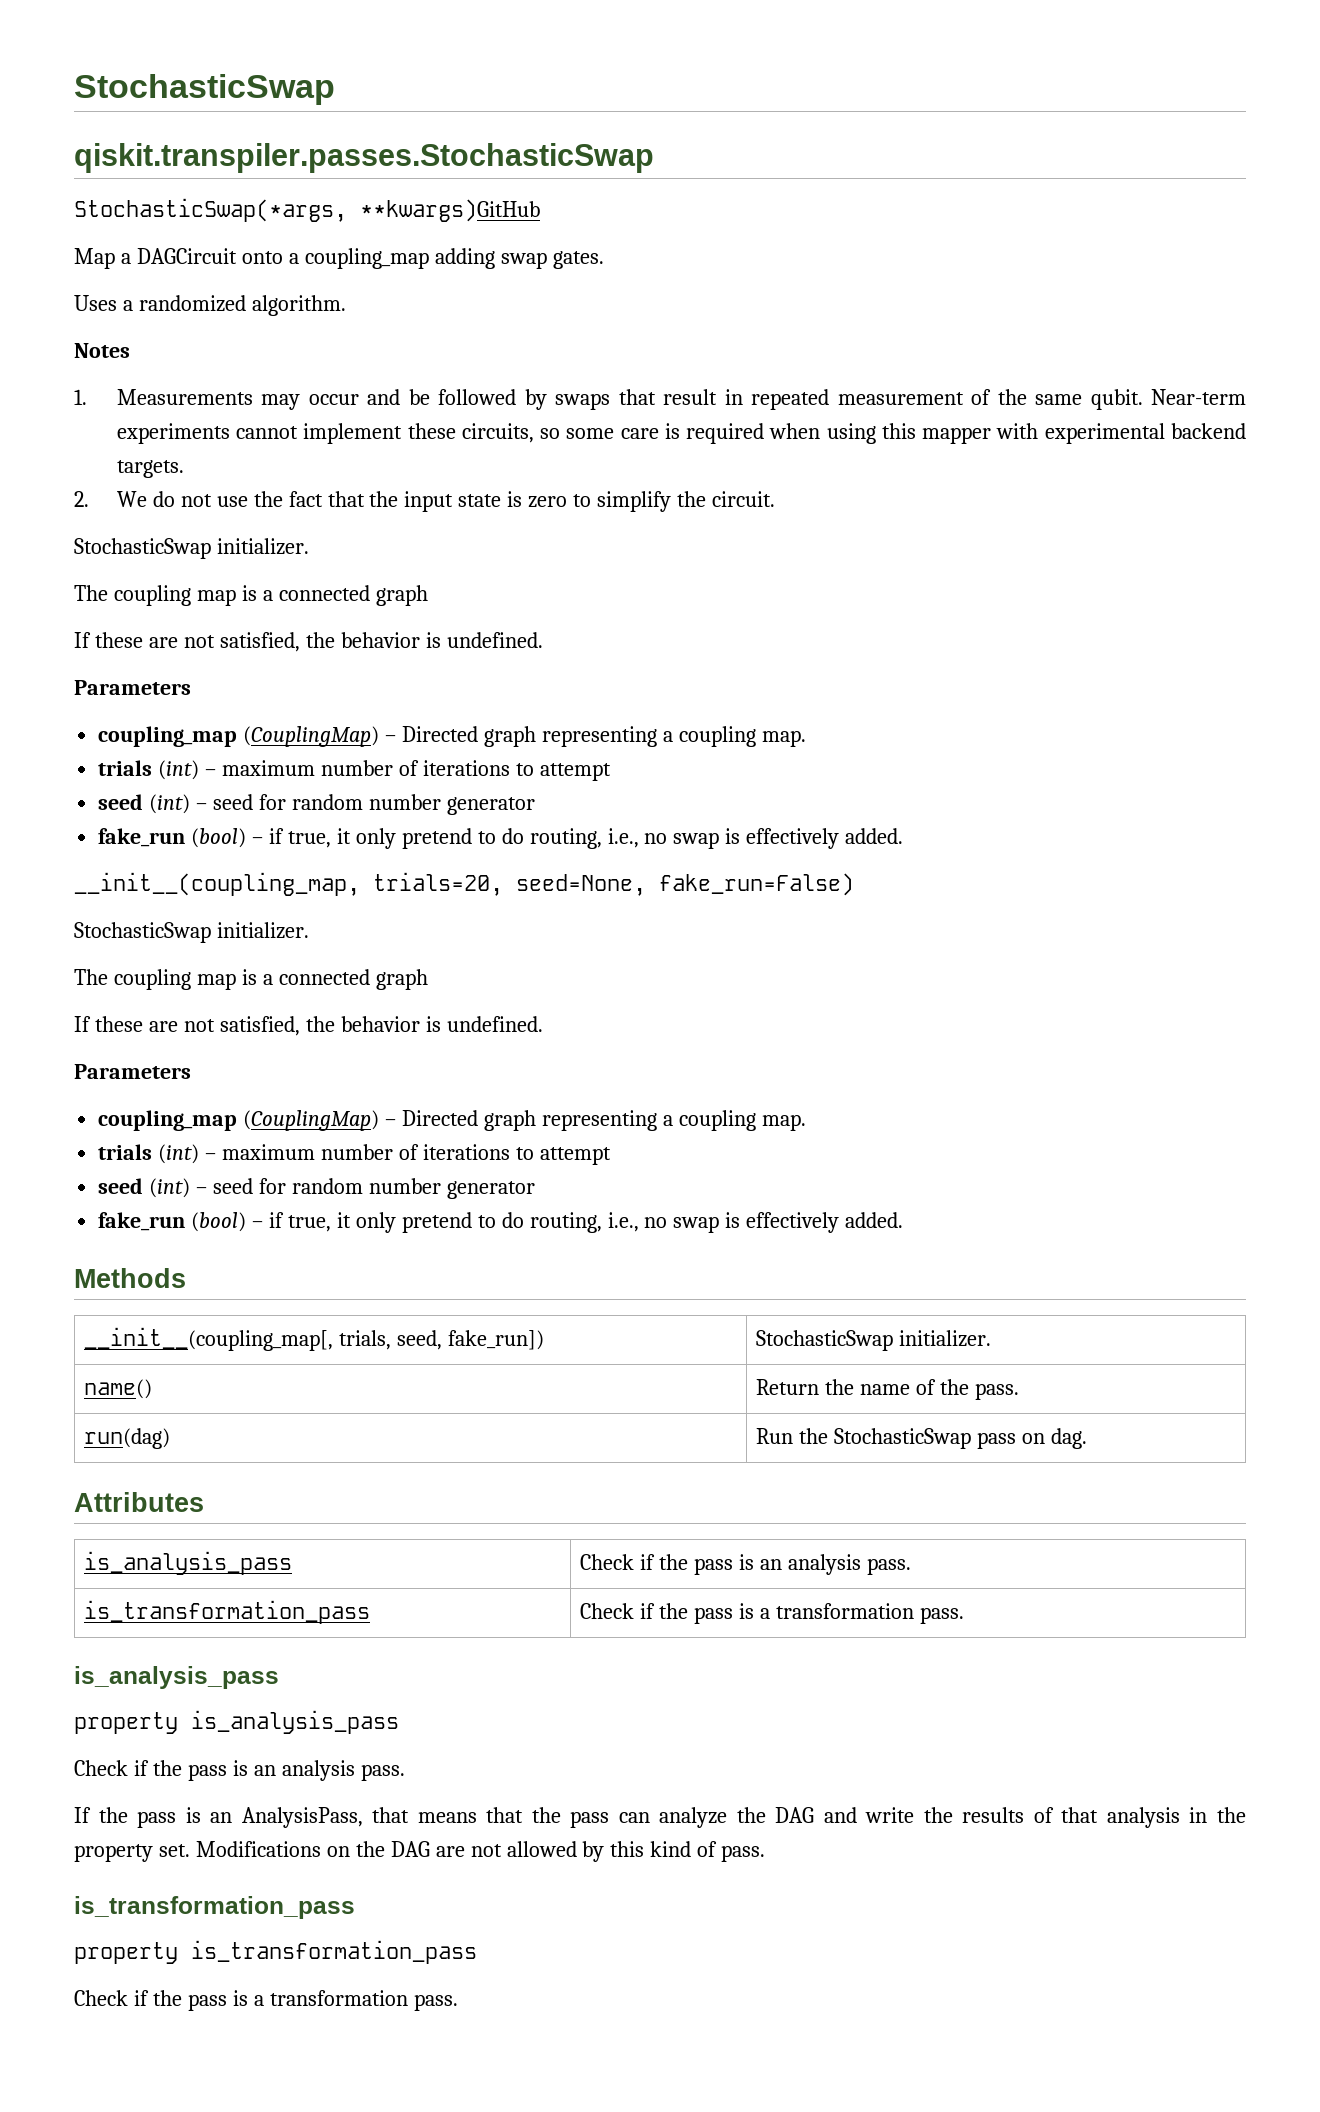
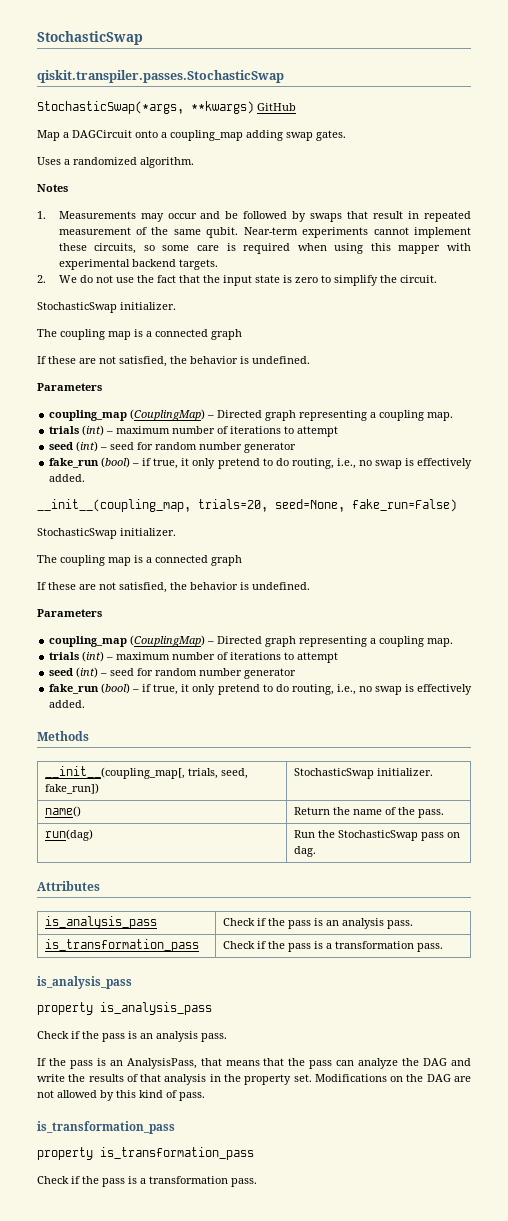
- StochasticSwap(*args, **kwargs)GitHub
+ StochasticSwap(*args, **kwargs) GitHub

